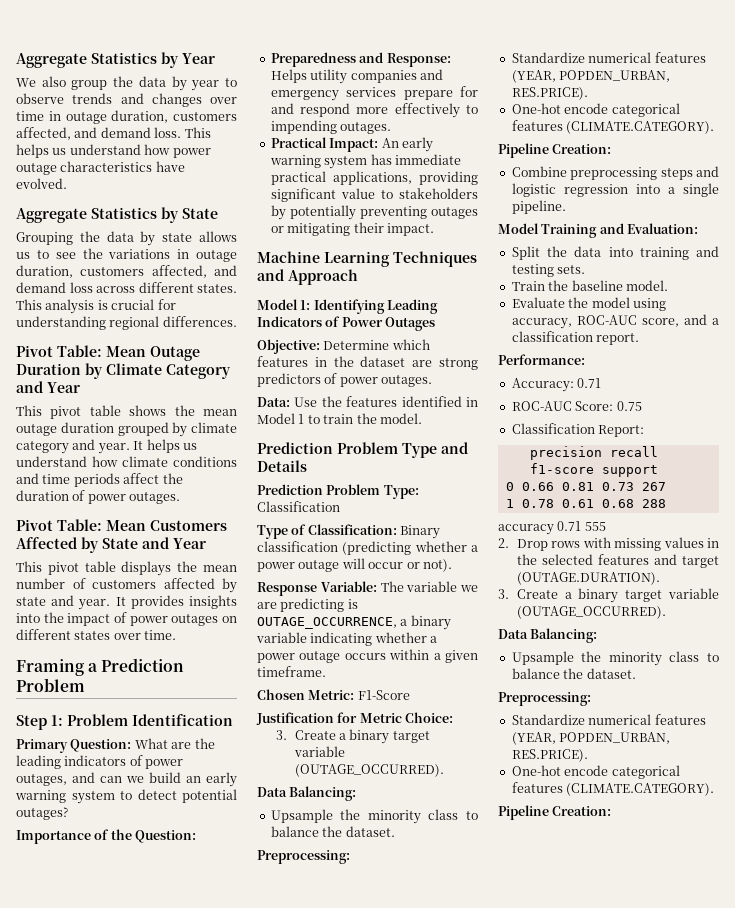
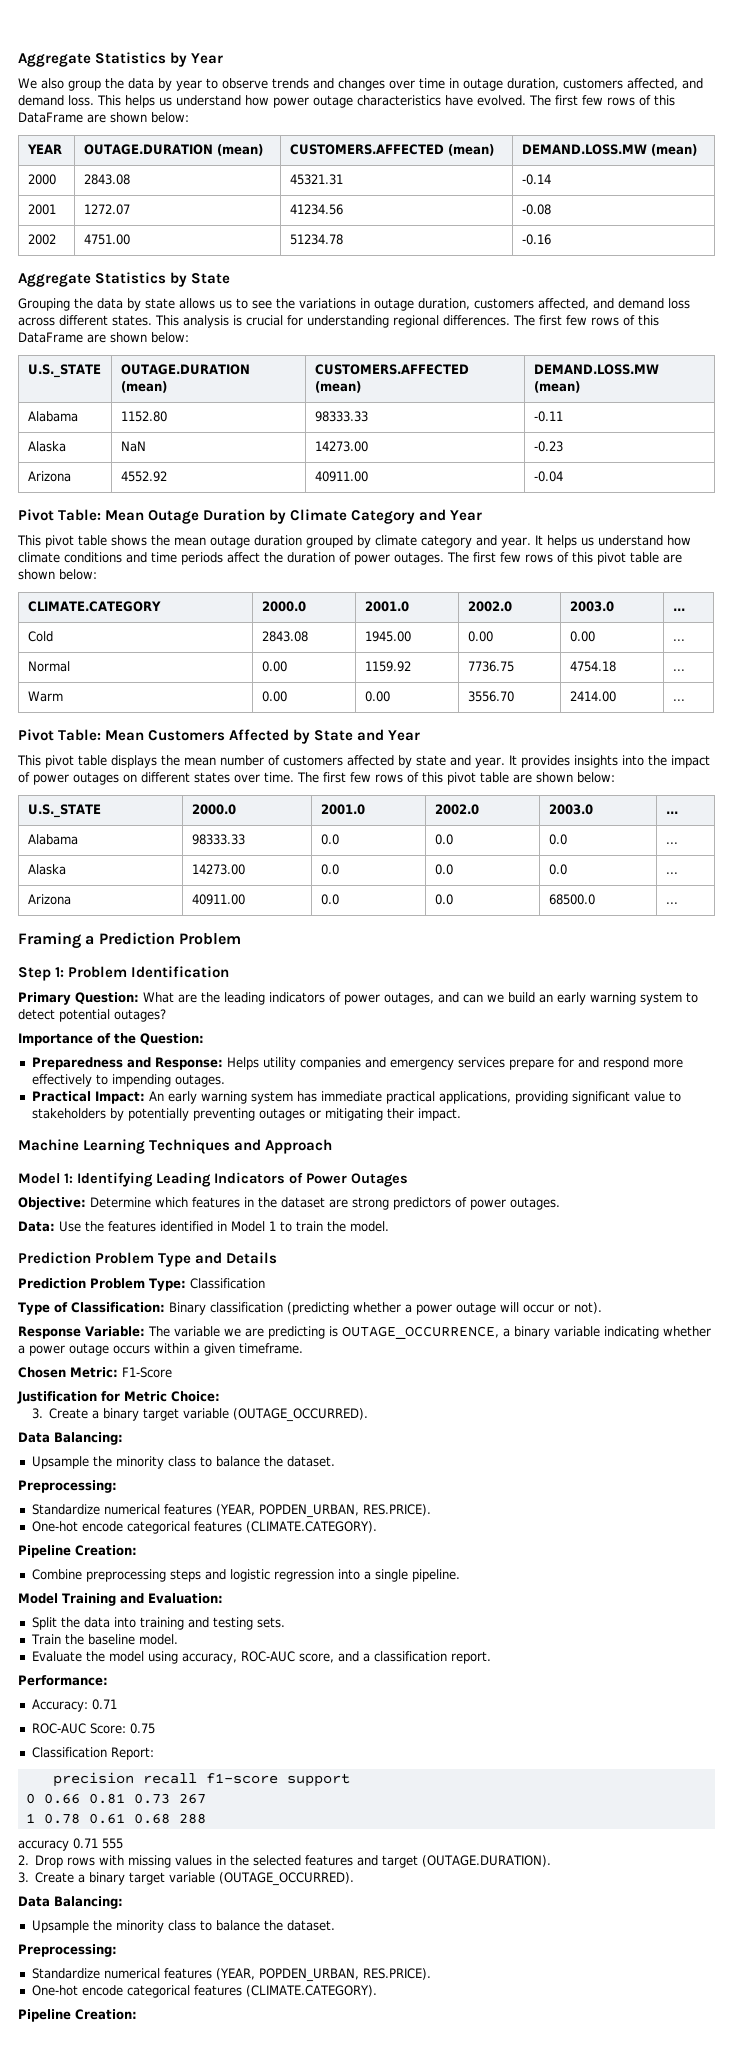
- This helps us understand how power outage characteristics have evolved.
+ This helps us understand how power outage characteristics have evolved. The first few rows of this DataFrame are shown below:
+ YEAR | OUTAGE.DURATION (mean) | CUSTOMERS.AFFECTED (mean) | DEMAND.LOSS.MW (mean)
+ 2000 | 2843.08 | 45321.31 | -0.14
+ 2001 | 1272.07 | 41234.56 | -0.08
+ 2002 | 4751.00 | 51234.78 | -0.16
- This analysis is crucial for understanding regional differences.
+ This analysis is crucial for understanding regional differences. The first few rows of this DataFrame are shown below:
+ U.S._STATE | OUTAGE.DURATION (mean) | CUSTOMERS.AFFECTED (mean) | DEMAND.LOSS.MW (mean)
+ Alabama | 1152.80 | 98333.33 | -0.11
+ Alaska | NaN | 14273.00 | -0.23
+ Arizona | 4552.92 | 40911.00 | -0.04
- It helps us understand how climate conditions and time periods affect the duration of power outages.
+ It helps us understand how climate conditions and time periods affect the duration of power outages. The first few rows of this pivot table are shown below:
+ CLIMATE.CATEGORY | 2000.0 | 2001.0 | 2002.0 | 2003.0 | ...
+ Cold | 2843.08 | 1945.00 | 0.00 | 0.00 | ...
+ Normal | 0.00 | 1159.92 | 7736.75 | 4754.18 | ...
+ Warm | 0.00 | 0.00 | 3556.70 | 2414.00 | ...
- It provides insights into the impact of power outages on different states over time.
+ It provides insights into the impact of power outages on different states over time. The first few rows of this pivot table are shown below:
+ U.S._STATE | 2000.0 | 2001.0 | 2002.0 | 2003.0 | ...
+ Alabama | 98333.33 | 0.0 | 0.0 | 0.0 | ...
+ Alaska | 14273.00 | 0.0 | 0.0 | 0.0 | ...
+ Arizona | 40911.00 | 0.0 | 0.0 | 68500.0 | ...

